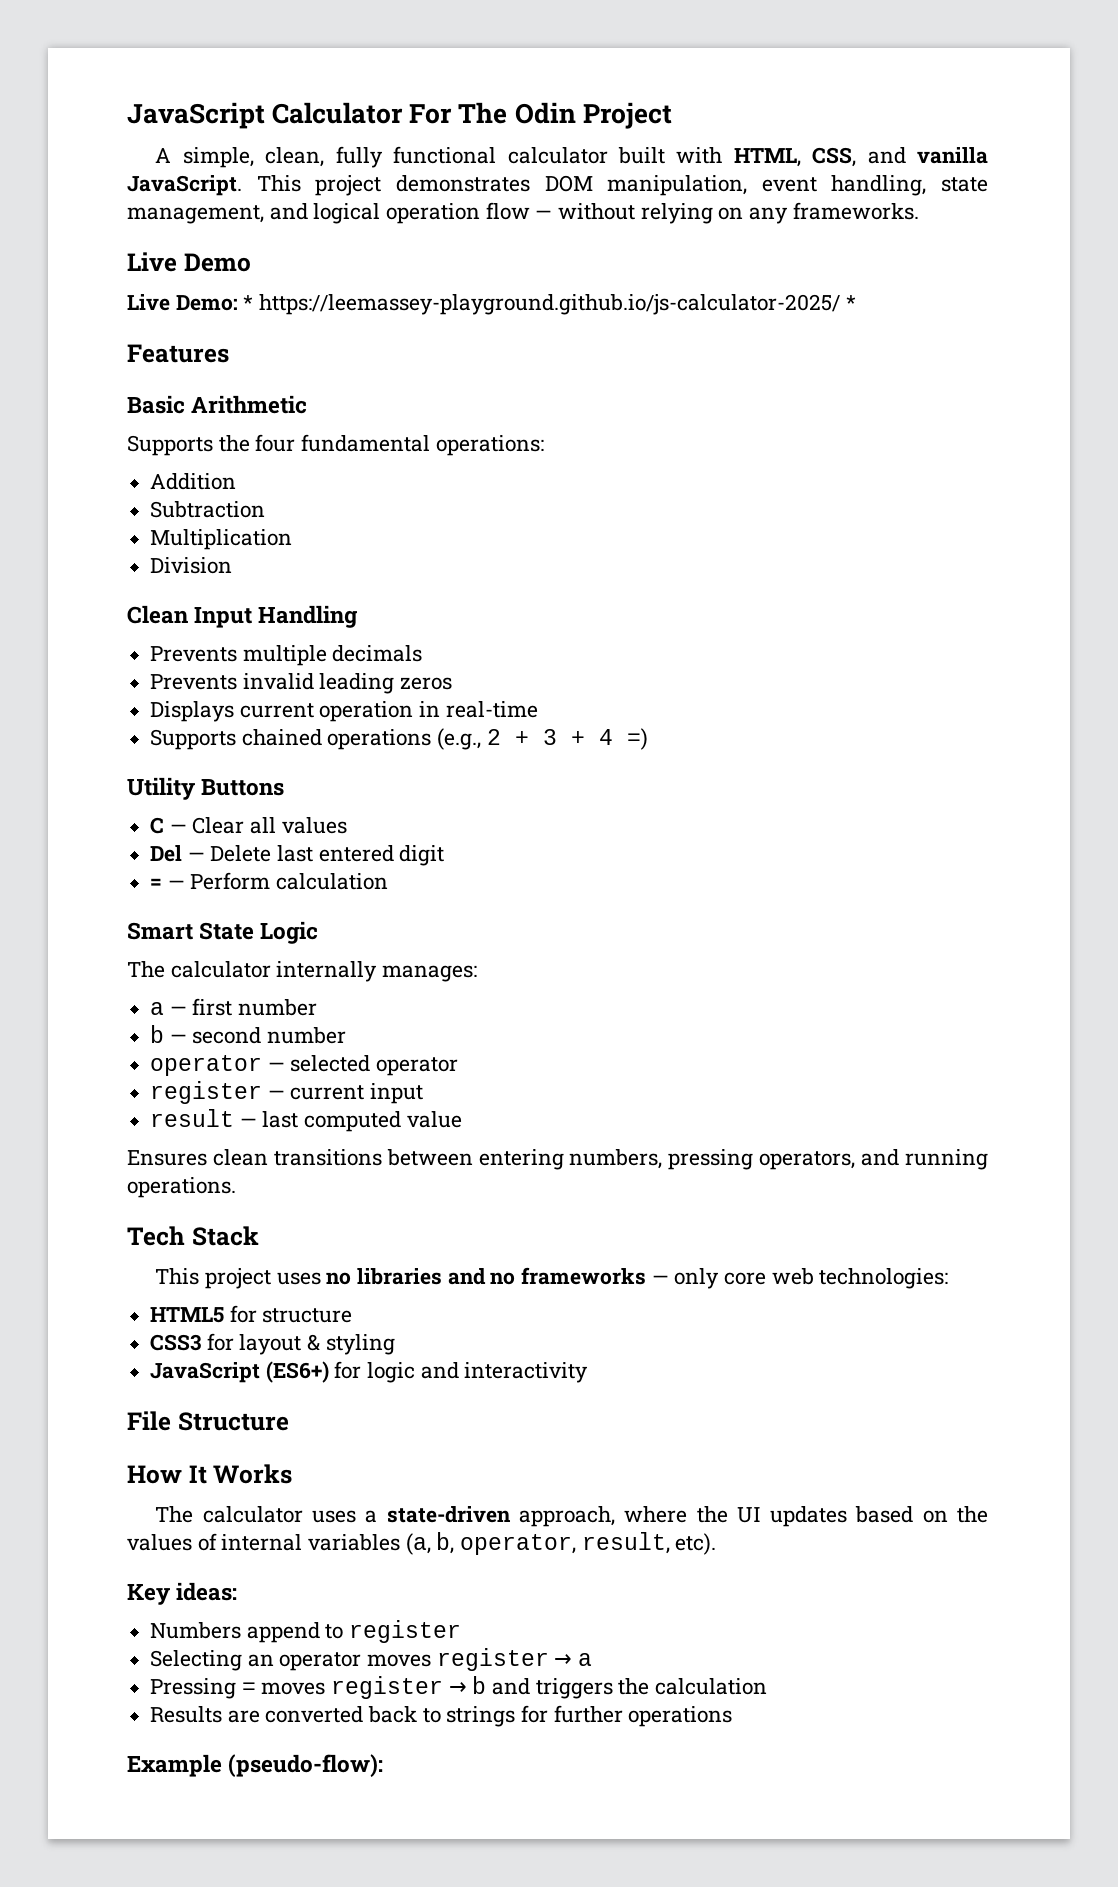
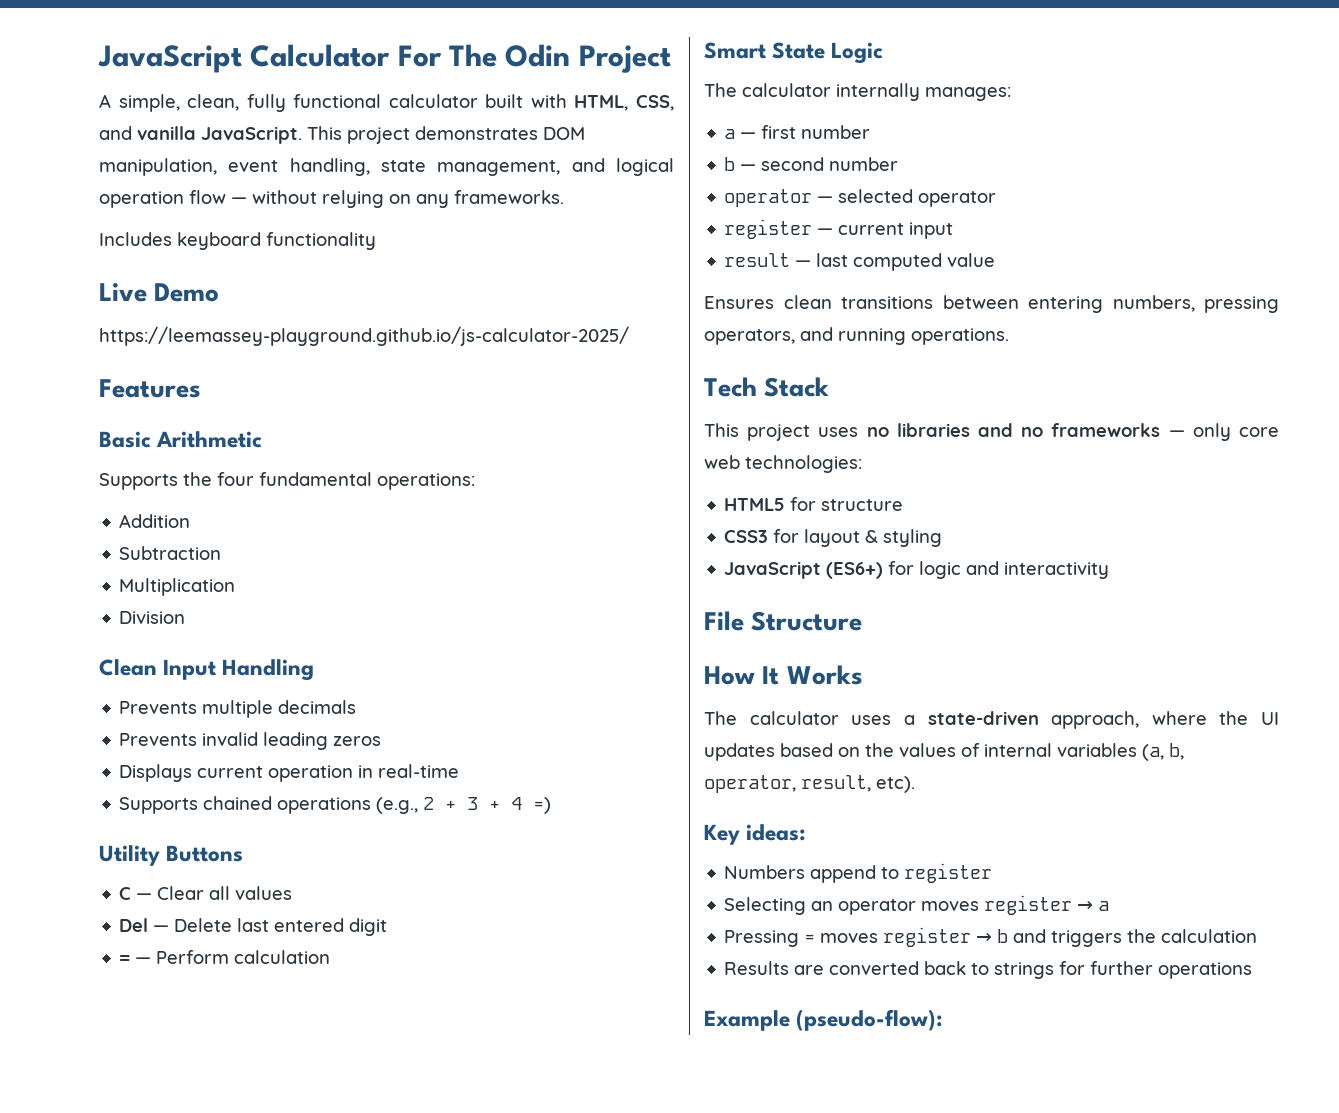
+ Includes keyboard functionality
- Live Demo: * https://leemassey-playground.github.io/js-calculator-2025/ *
+ https://leemassey-playground.github.io/js-calculator-2025/

